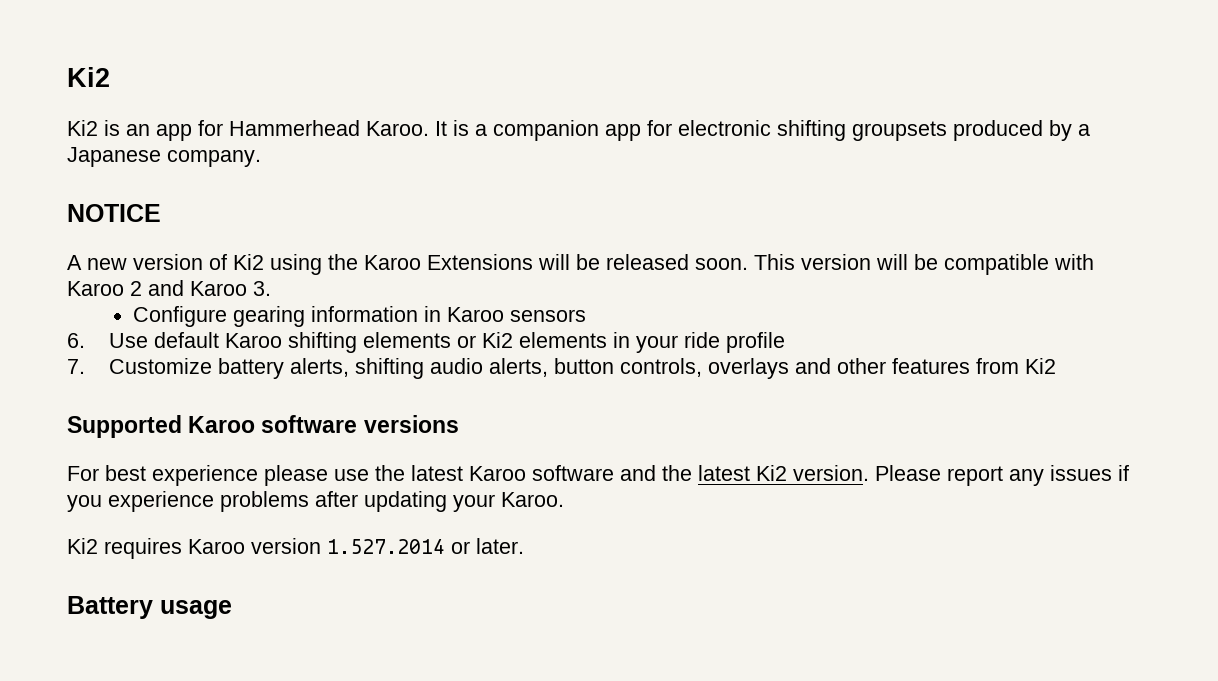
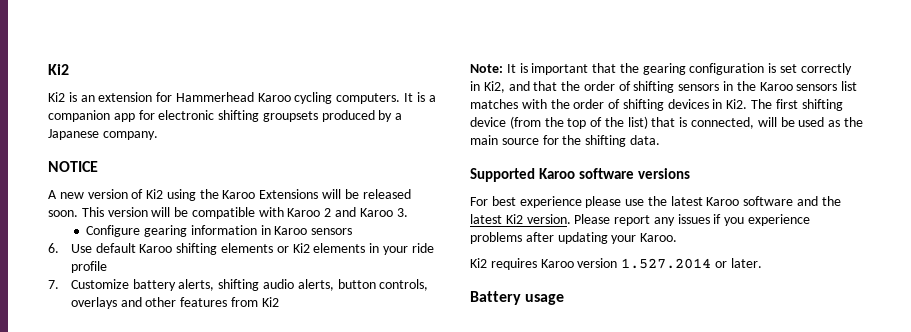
- Ki2 is an app for Hammerhead Karoo.
+ Ki2 is an extension for Hammerhead Karoo cycling computers.
+ Note: It is important that the gearing configuration is set correctly in Ki2, and that the order of shifting sensors in the Karoo sensors list matches with the order of shifting devices in Ki2. The first shifting device (from the top of the list) that is connected, will be used as the main source for the shifting data.

